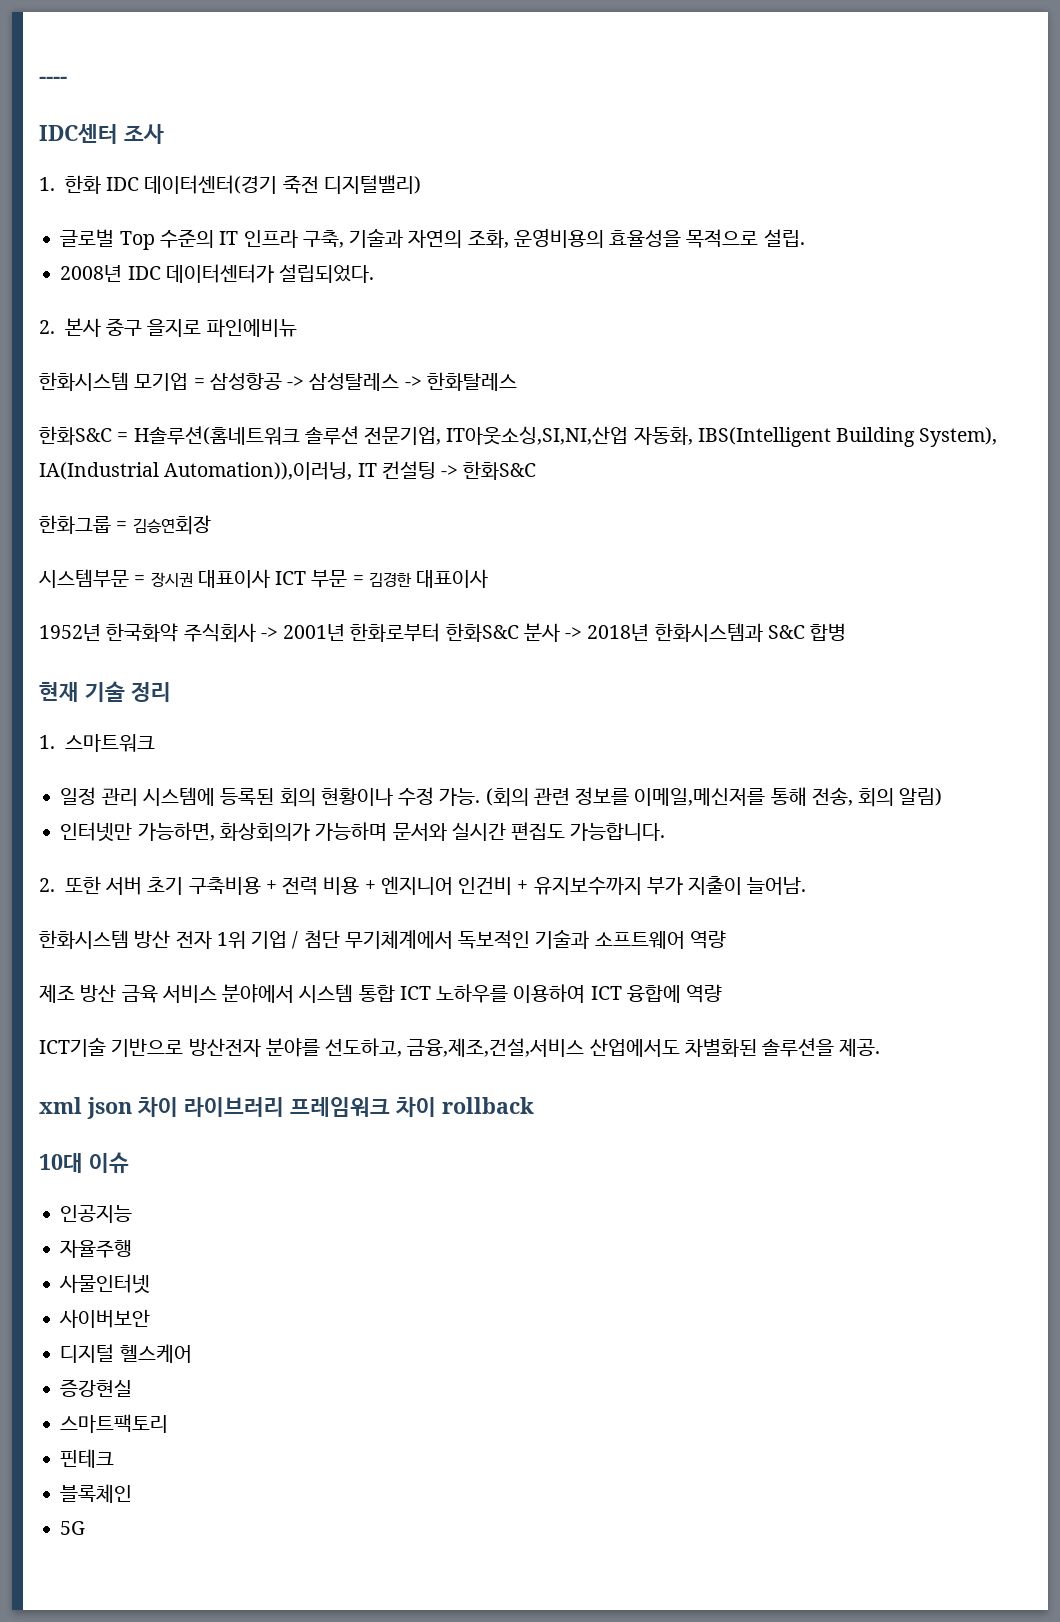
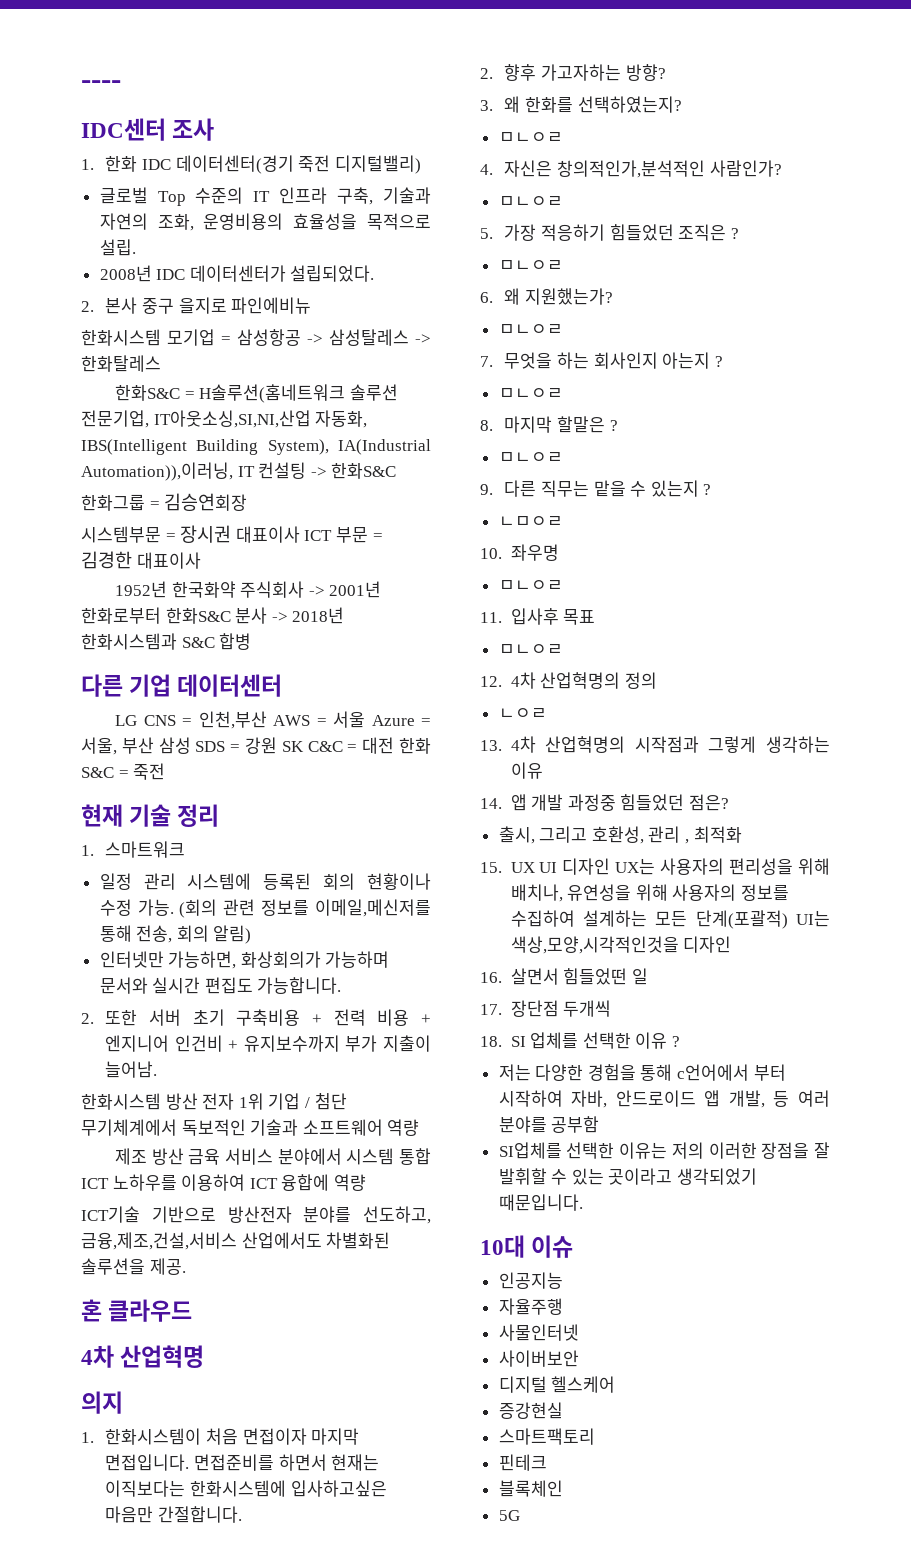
+ 다른 기업 데이터센터
+ LG CNS = 인천,부산 AWS = 서울 Azure = 서울, 부산 삼성 SDS = 강원 SK C&C = 대전 한화 S&C = 죽전
- xml json 차이 라이브러리 프레임워크 차이 rollback
+ 혼 클라우드
+ 4차 산업혁명
+ 의지
+ 1. 한화시스템이 처음 면접이자 마지막 면접입니다. 면접준비를 하면서 현재는 이직보다는 한화시스템에 입사하고싶은 마음만 간절합니다.
+ 2. 향후 가고자하는 방향?
+ 3. 왜 한화를 선택하였는지?
+ ㅁㄴㅇㄹ
+ 4. 자신은 창의적인가,분석적인 사람인가?
+ ㅁㄴㅇㄹ
+ 5. 가장 적응하기 힘들었던 조직은 ?
+ ㅁㄴㅇㄹ
+ 6. 왜 지원했는가?
+ ㅁㄴㅇㄹ
+ 7. 무엇을 하는 회사인지 아는지 ?
+ ㅁㄴㅇㄹ
+ 8. 마지막 할말은 ?
+ ㅁㄴㅇㄹ
+ 9. 다른 직무는 맡을 수 있는지 ?
+ ㄴㅁㅇㄹ
+ 10. 좌우명
+ ㅁㄴㅇㄹ
+ 11. 입사후 목표
+ ㅁㄴㅇㄹ
+ 12. 4차 산업혁명의 정의
+ ㄴㅇㄹ
+ 13. 4차 산업혁명의 시작점과 그렇게 생각하는 이유
+ 14. 앱 개발 과정중 힘들었던 점은?
+ 출시, 그리고 호환성, 관리 , 최적화
+ 15. UX UI 디자인 UX는 사용자의 편리성을 위해 배치나, 유연성을 위해 사용자의 정보를 수집하여 설계하는 모든 단계(포괄적) UI는 색상,모양,시각적인것을 디자인
+ 16. 살면서 힘들었떤 일
+ 17. 장단점 두개씩
+ 18. SI 업체를 선택한 이유 ?
+ 저는 다양한 경험을 통해 c언어에서 부터 시작하여 자바, 안드로이드 앱 개발, 등 여러 분야를 공부함
+ SI업체를 선택한 이유는 저의 이러한 장점을 잘 발휘할 수 있는 곳이라고 생각되었기 때문입니다.

